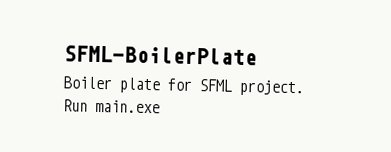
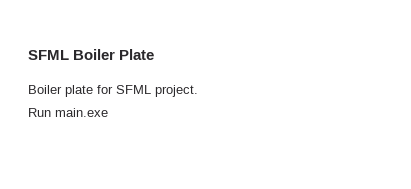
- SFML-BoilerPlate
+ SFML Boiler Plate

